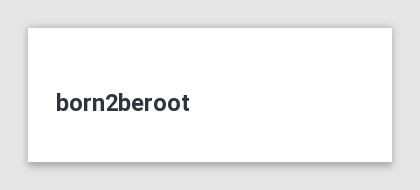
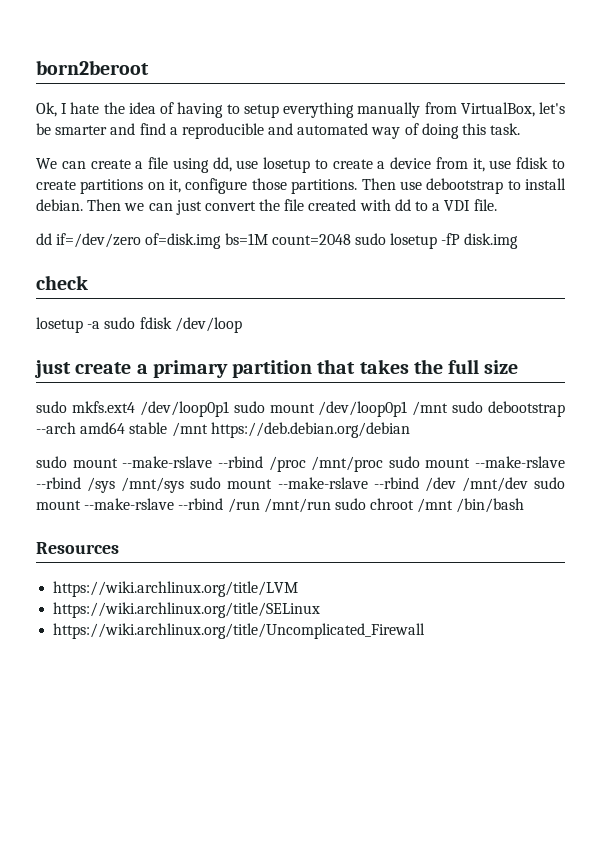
+ Ok, I hate the idea of having to setup everything manually from VirtualBox, let's be smarter and find a reproducible and automated way of doing this task.
+ We can create a file using dd, use losetup to create a device from it, use fdisk to create partitions on it, configure those partitions. Then use debootstrap to install debian. Then we can just convert the file created with dd to a VDI file.
+ dd if=/dev/zero of=disk.img bs=1M count=2048 sudo losetup -fP disk.img
+ check
+ losetup -a sudo fdisk /dev/loop
+ just create a primary partition that takes the full size
+ sudo mkfs.ext4 /dev/loop0p1 sudo mount /dev/loop0p1 /mnt sudo debootstrap --arch amd64 stable /mnt https://deb.debian.org/debian
+ sudo mount --make-rslave --rbind /proc /mnt/proc sudo mount --make-rslave --rbind /sys /mnt/sys sudo mount --make-rslave --rbind /dev /mnt/dev sudo mount --make-rslave --rbind /run /mnt/run sudo chroot /mnt /bin/bash
+ Resources
+ https://wiki.archlinux.org/title/LVM
+ https://wiki.archlinux.org/title/SELinux
+ https://wiki.archlinux.org/title/Uncomplicated_Firewall

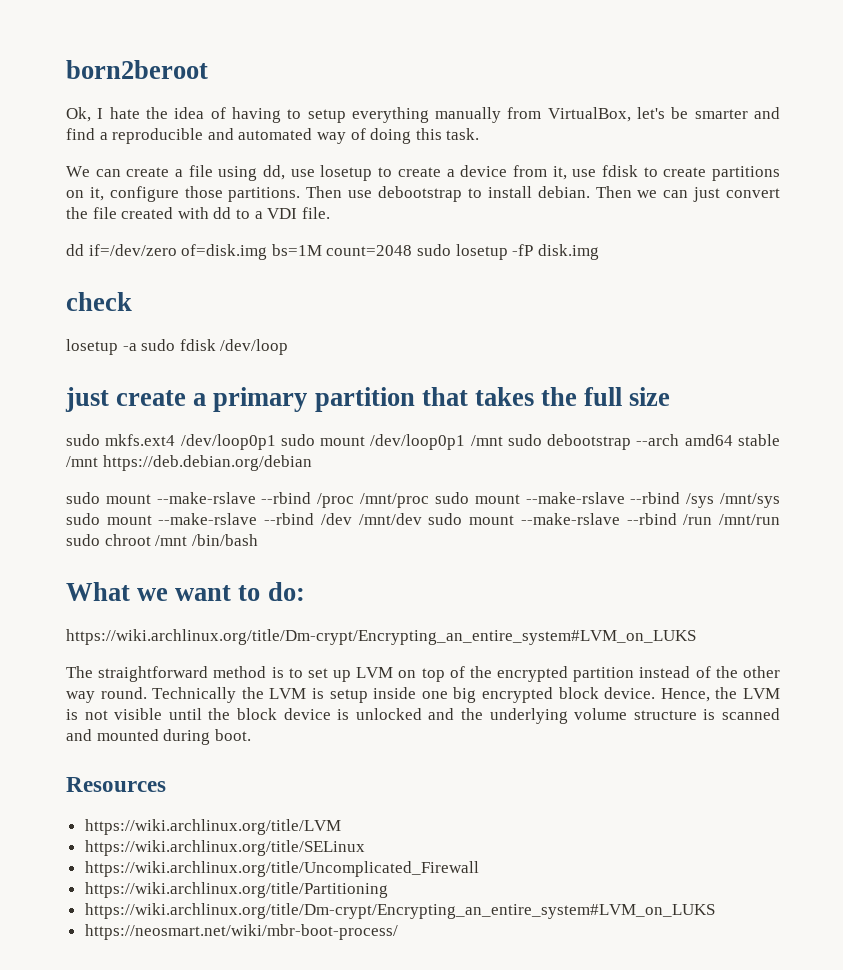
+ What we want to do:
+ https://wiki.archlinux.org/title/Dm-crypt/Encrypting_an_entire_system#LVM_on_LUKS
+ The straightforward method is to set up LVM on top of the encrypted partition instead of the other way round. Technically the LVM is setup inside one big encrypted block device. Hence, the LVM is not visible until the block device is unlocked and the underlying volume structure is scanned and mounted during boot.
+ https://wiki.archlinux.org/title/Partitioning
+ https://wiki.archlinux.org/title/Dm-crypt/Encrypting_an_entire_system#LVM_on_LUKS
+ https://neosmart.net/wiki/mbr-boot-process/

